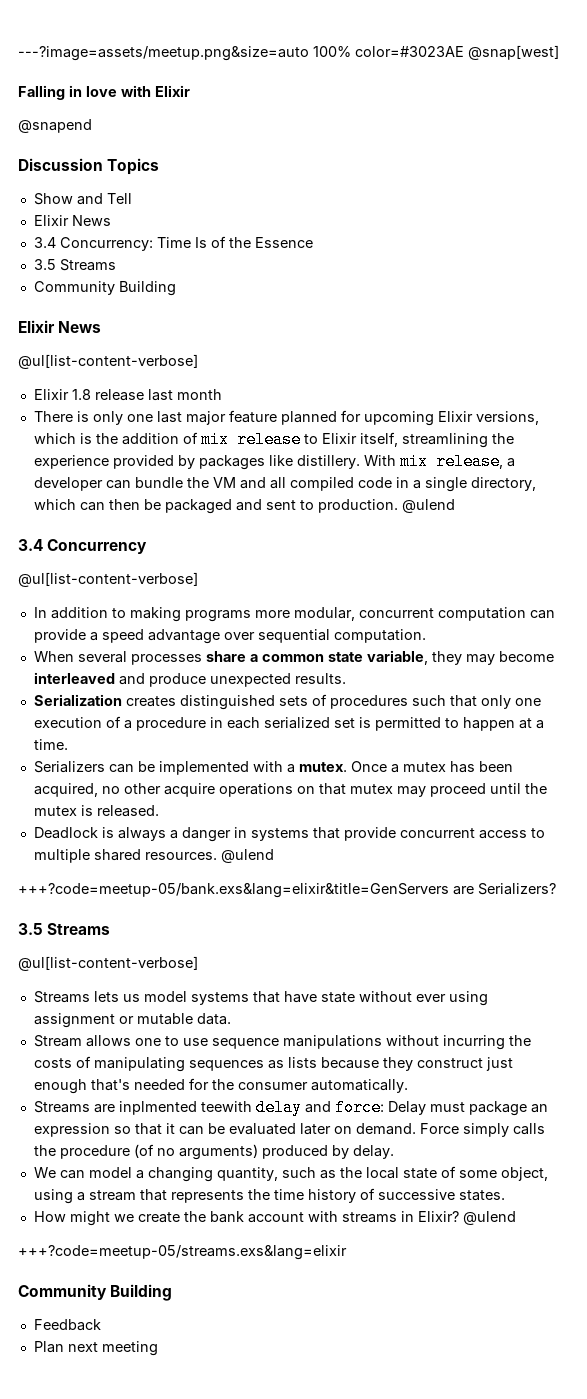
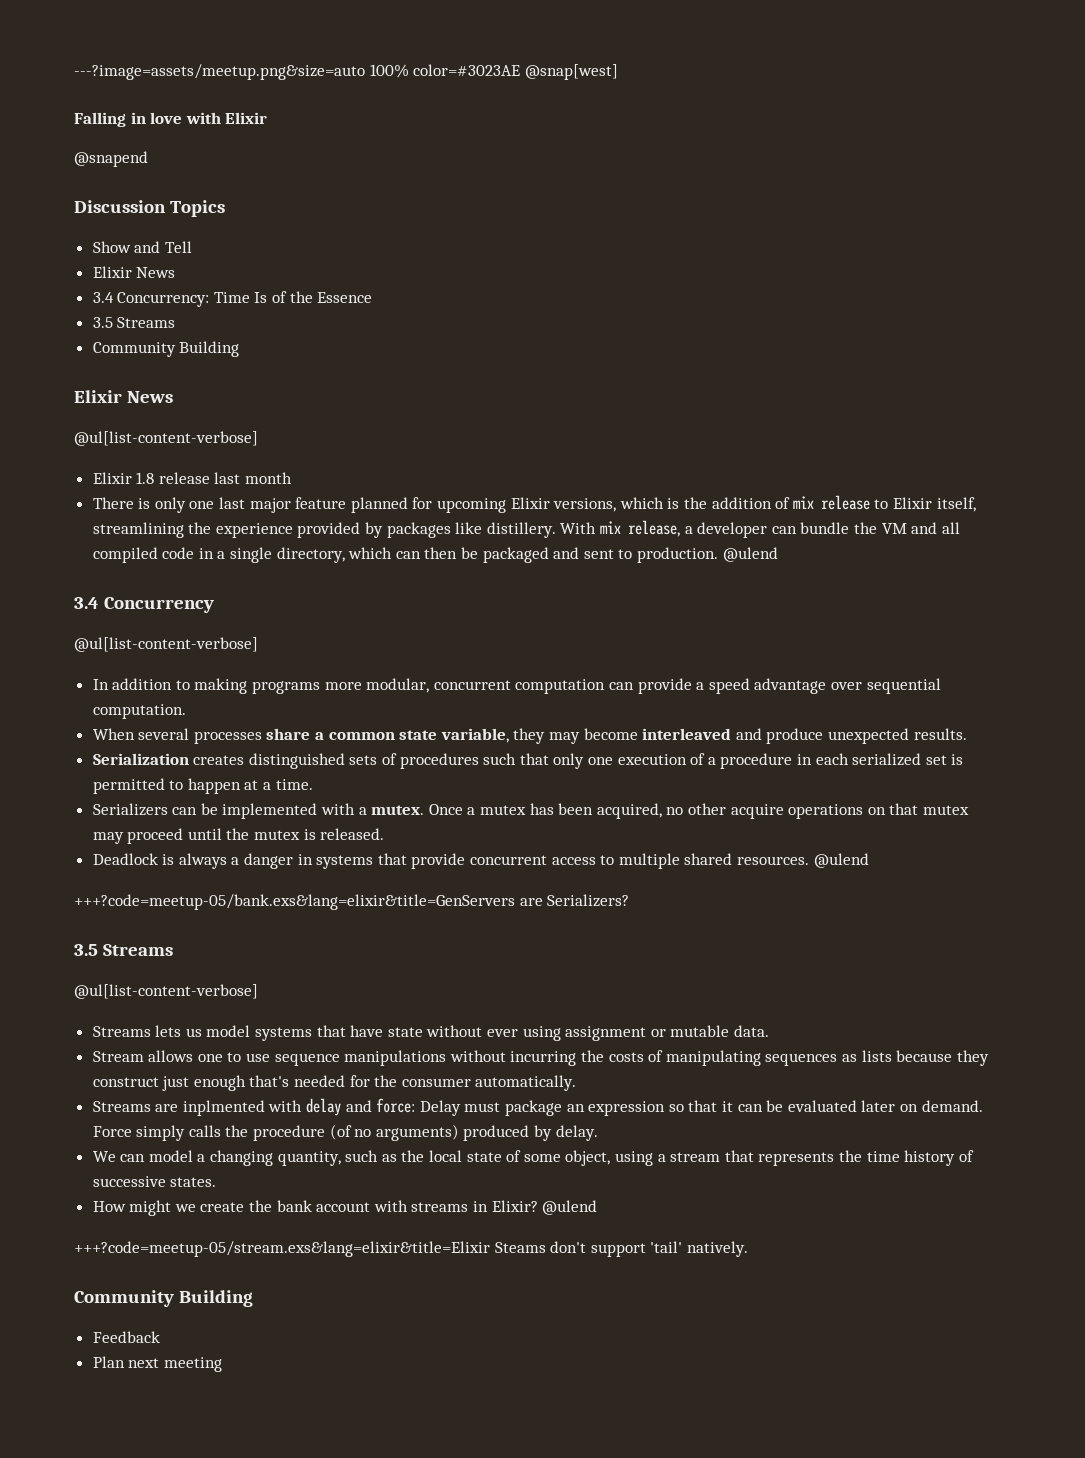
- Streams are inplmented teewith delay and force: Delay must package an expression so that it can be evaluated later on demand.
+ Streams are inplmented with delay and force: Delay must package an expression so that it can be evaluated later on demand.
- +++?code=meetup-05/streams.exs&lang=elixir
+ +++?code=meetup-05/stream.exs&lang=elixir&title=Elixir Steams don't support 'tail' natively.

